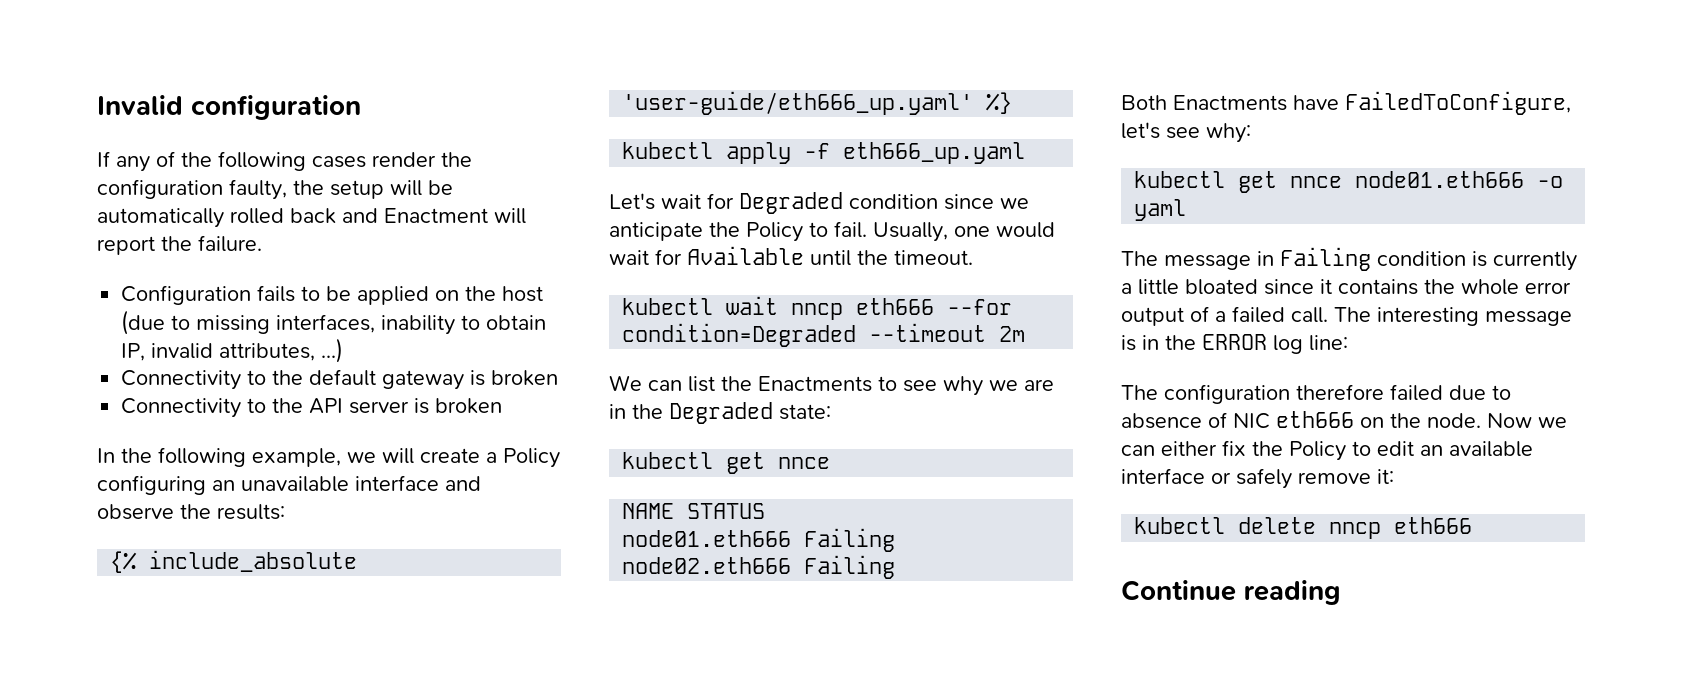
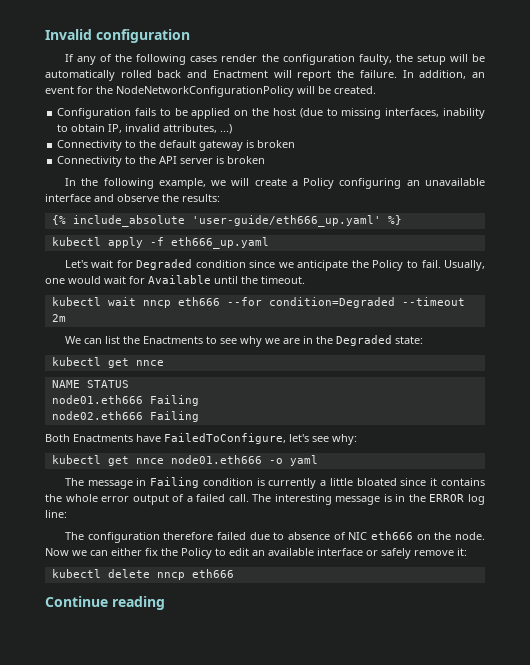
+ In addition, an event for the NodeNetworkConfigurationPolicy will be created.

